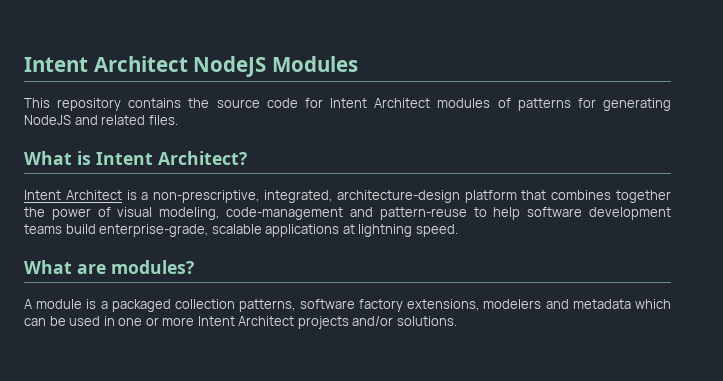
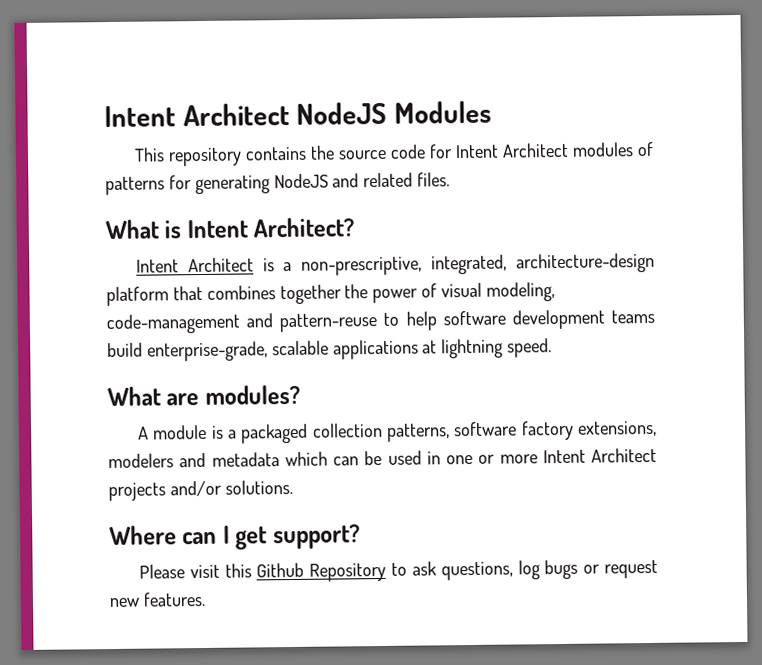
+ Where can I get support?
+ Please visit this Github Repository to ask questions, log bugs or request new features.

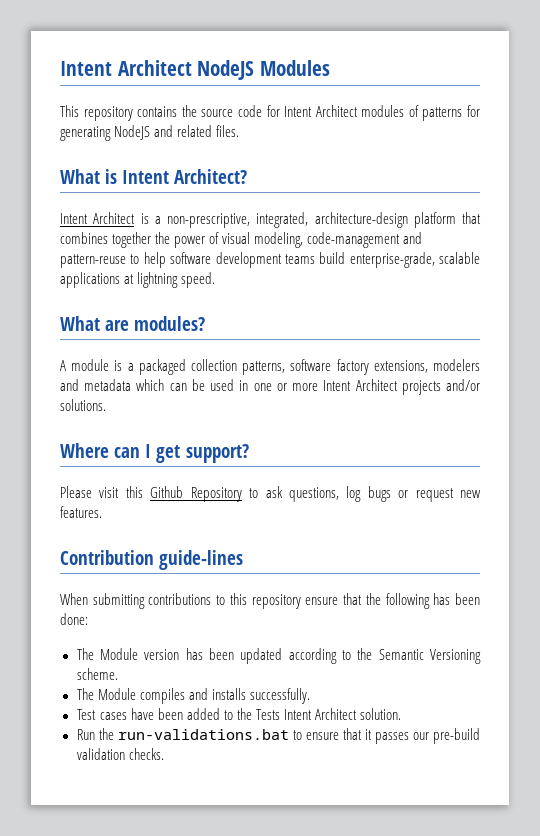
+ Contribution guide-lines
+ When submitting contributions to this repository ensure that the following has been done:
+ The Module version has been updated according to the Semantic Versioning scheme.
+ The Module compiles and installs successfully.
+ Test cases have been added to the Tests Intent Architect solution.
+ Run the run-validations.bat to ensure that it passes our pre-build validation checks.

